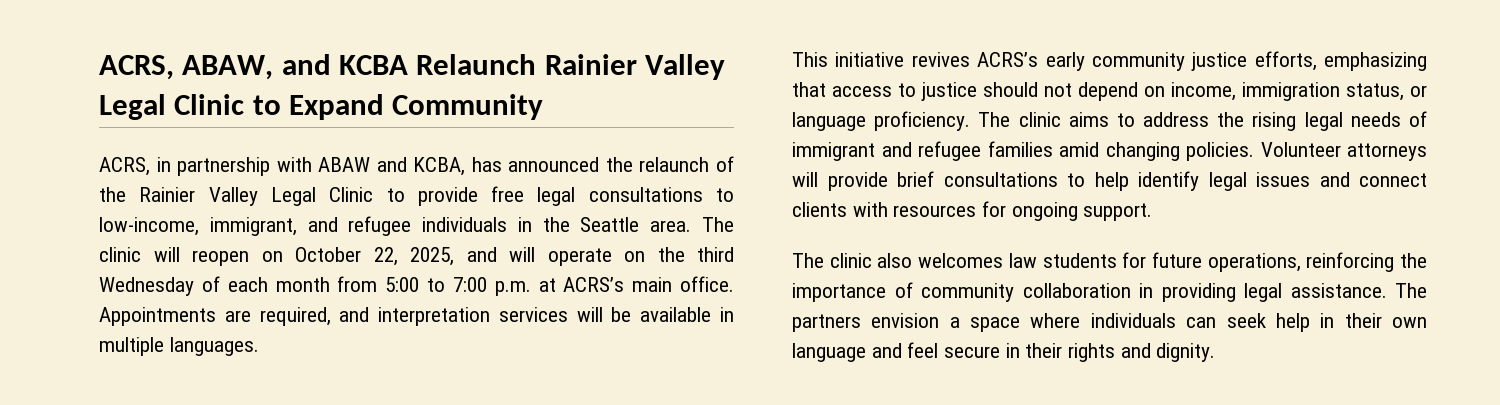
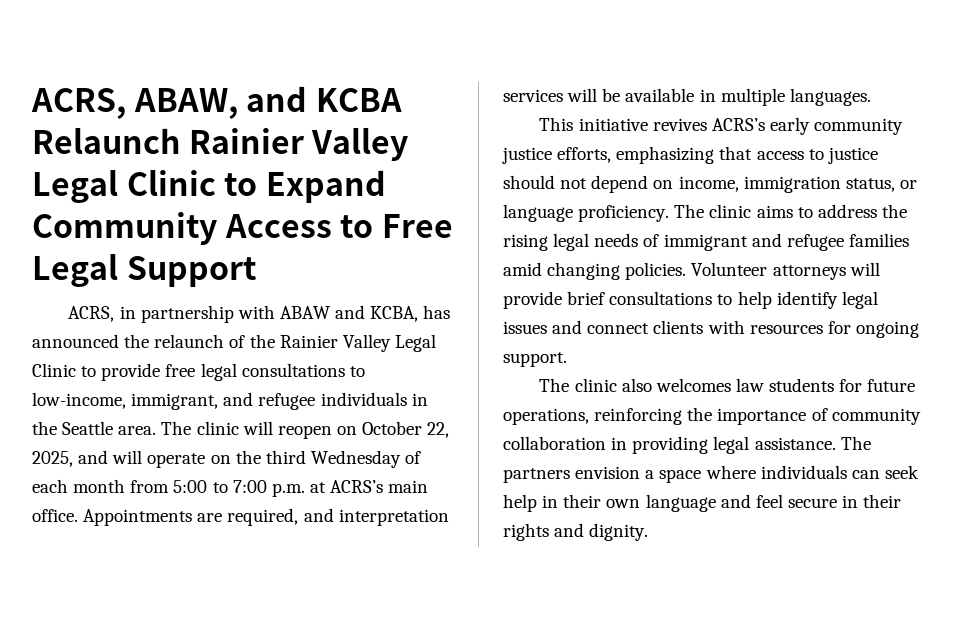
- ACRS, ABAW, and KCBA Relaunch Rainier Valley Legal Clinic to Expand Community
+ ACRS, ABAW, and KCBA Relaunch Rainier Valley Legal Clinic to Expand Community Access to Free Legal Support

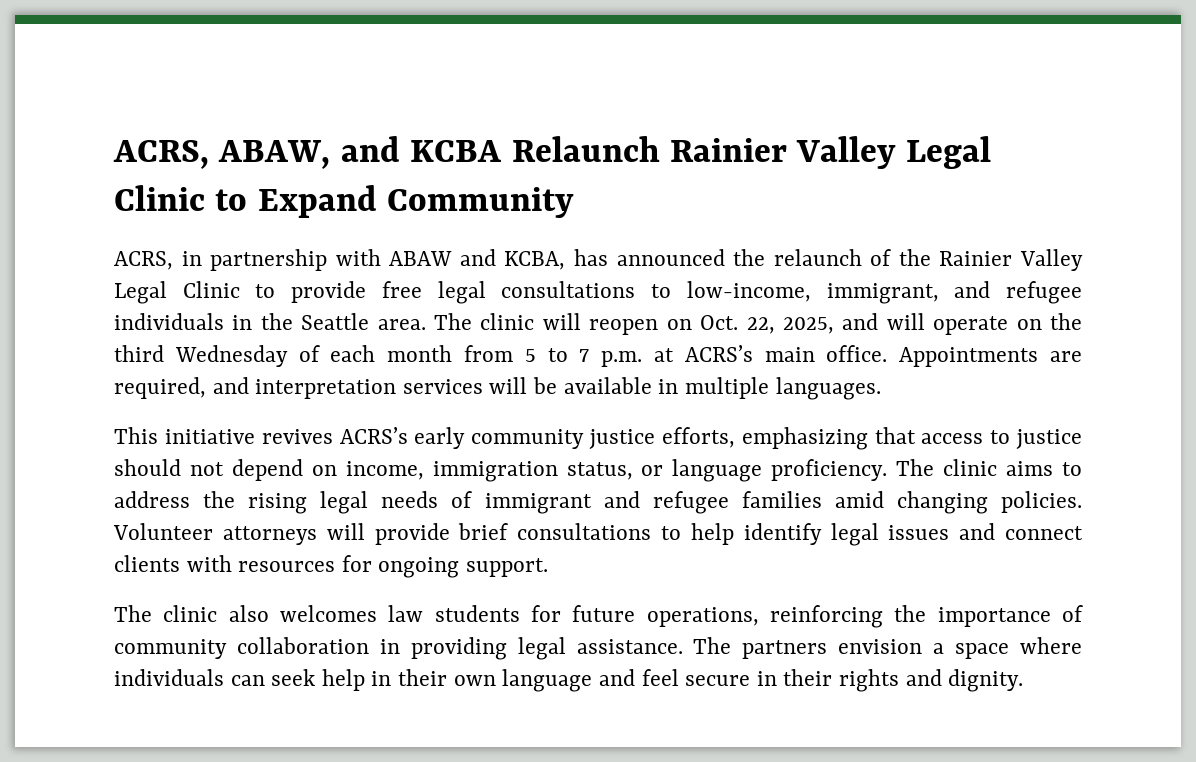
- ACRS, ABAW, and KCBA Relaunch Rainier Valley Legal Clinic to Expand Community Access to Free Legal Support
+ ACRS, ABAW, and KCBA Relaunch Rainier Valley Legal Clinic to Expand Community
- The clinic will reopen on October 22, 2025, and will operate on the third Wednesday of each month from 5:00 to 7:00 p.m. at ACRS’s main office.
+ The clinic will reopen on Oct. 22, 2025, and will operate on the third Wednesday of each month from 5 to 7 p.m. at ACRS’s main office.

